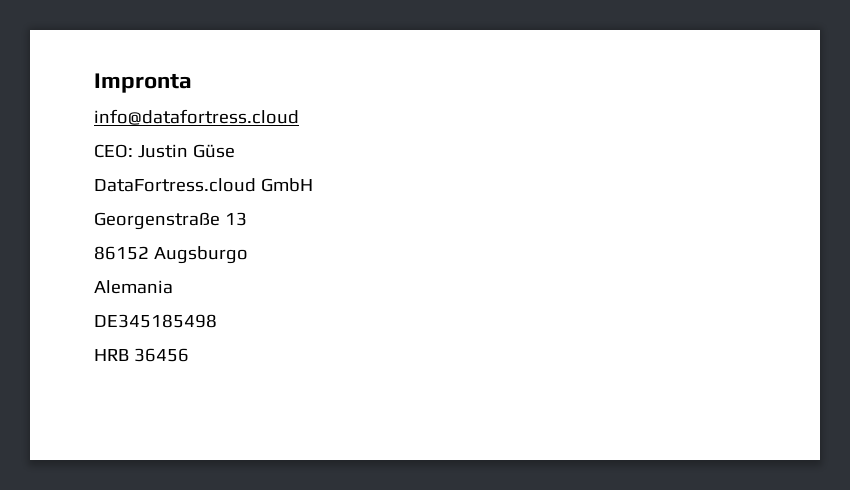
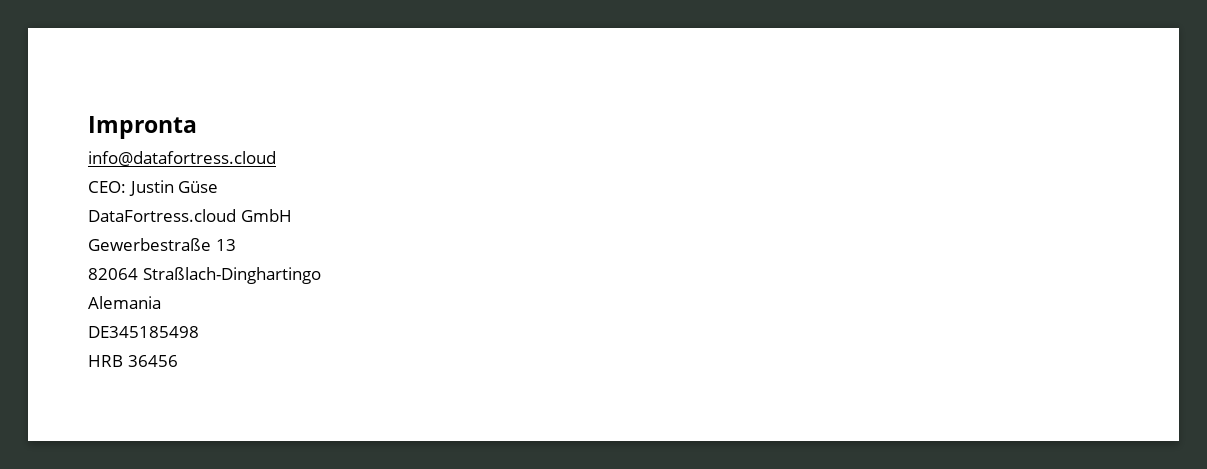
- Georgenstraße 13
+ Gewerbestraße 13
- 86152 Augsburgo
+ 82064 Straßlach-Dinghartingo

